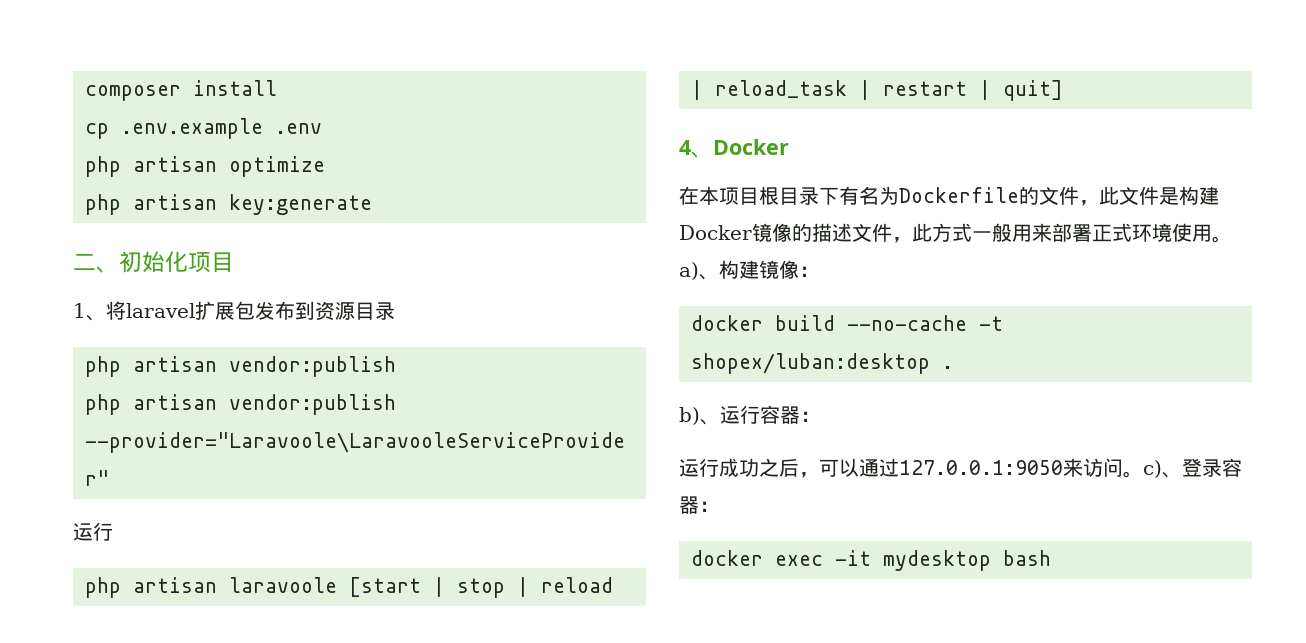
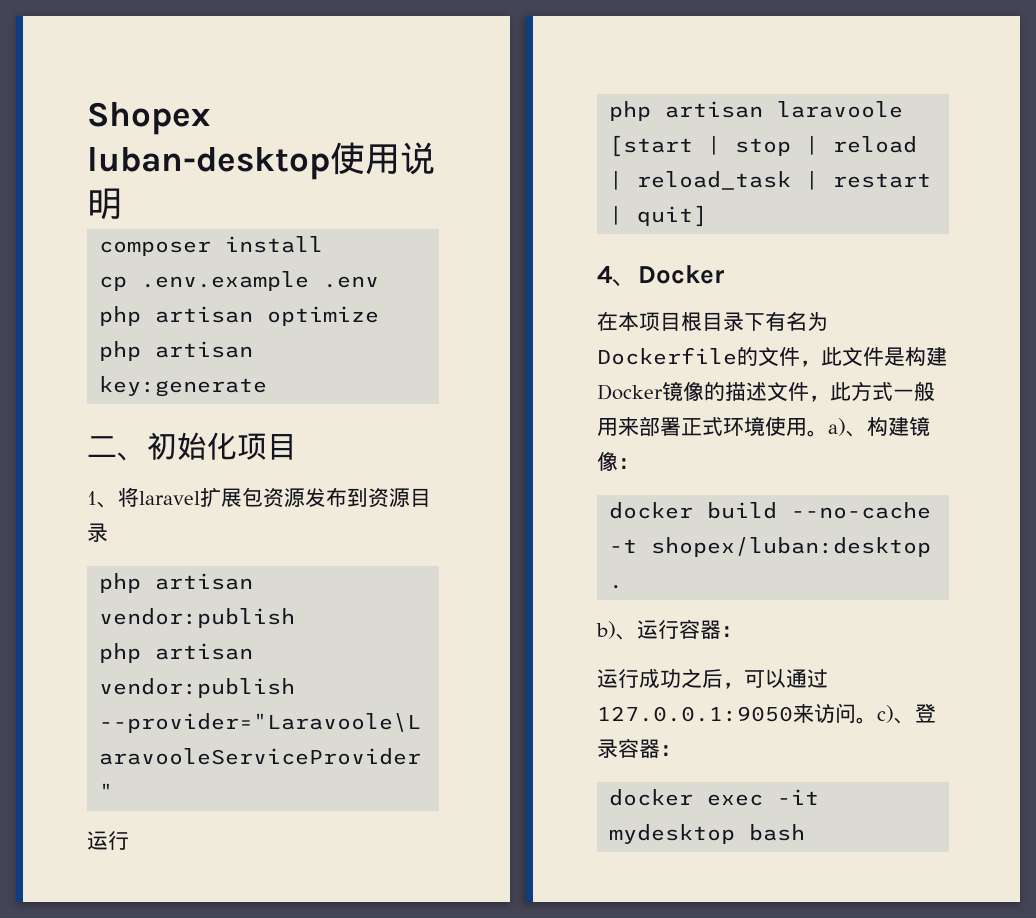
+ Shopex luban-desktop使用说明
- 1、将laravel扩展包发布到资源目录
+ 1、将laravel扩展包资源发布到资源目录

